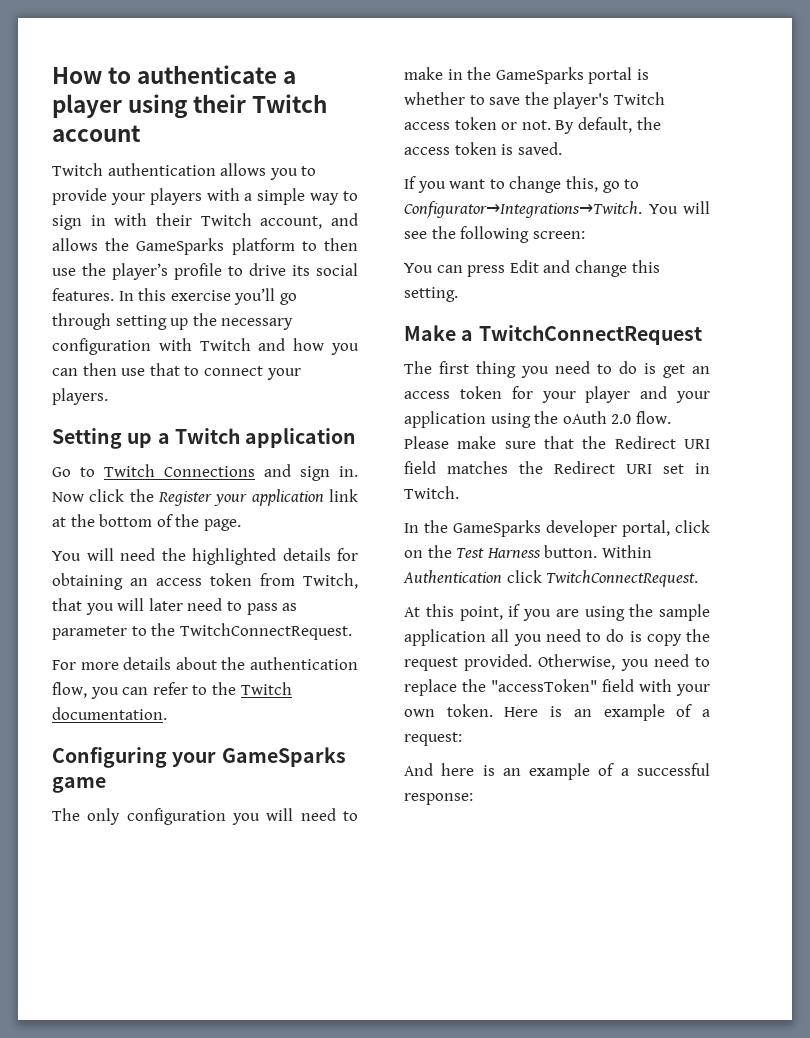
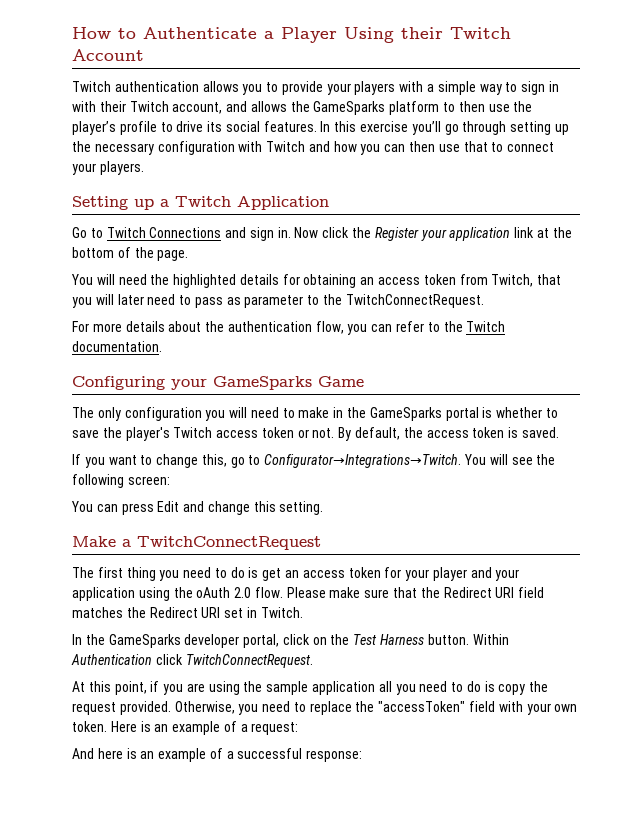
- How to authenticate a player using their Twitch account
+ How to Authenticate a Player Using their Twitch Account
- Setting up a Twitch application
+ Setting up a Twitch Application
- Configuring your GameSparks game
+ Configuring your GameSparks Game

